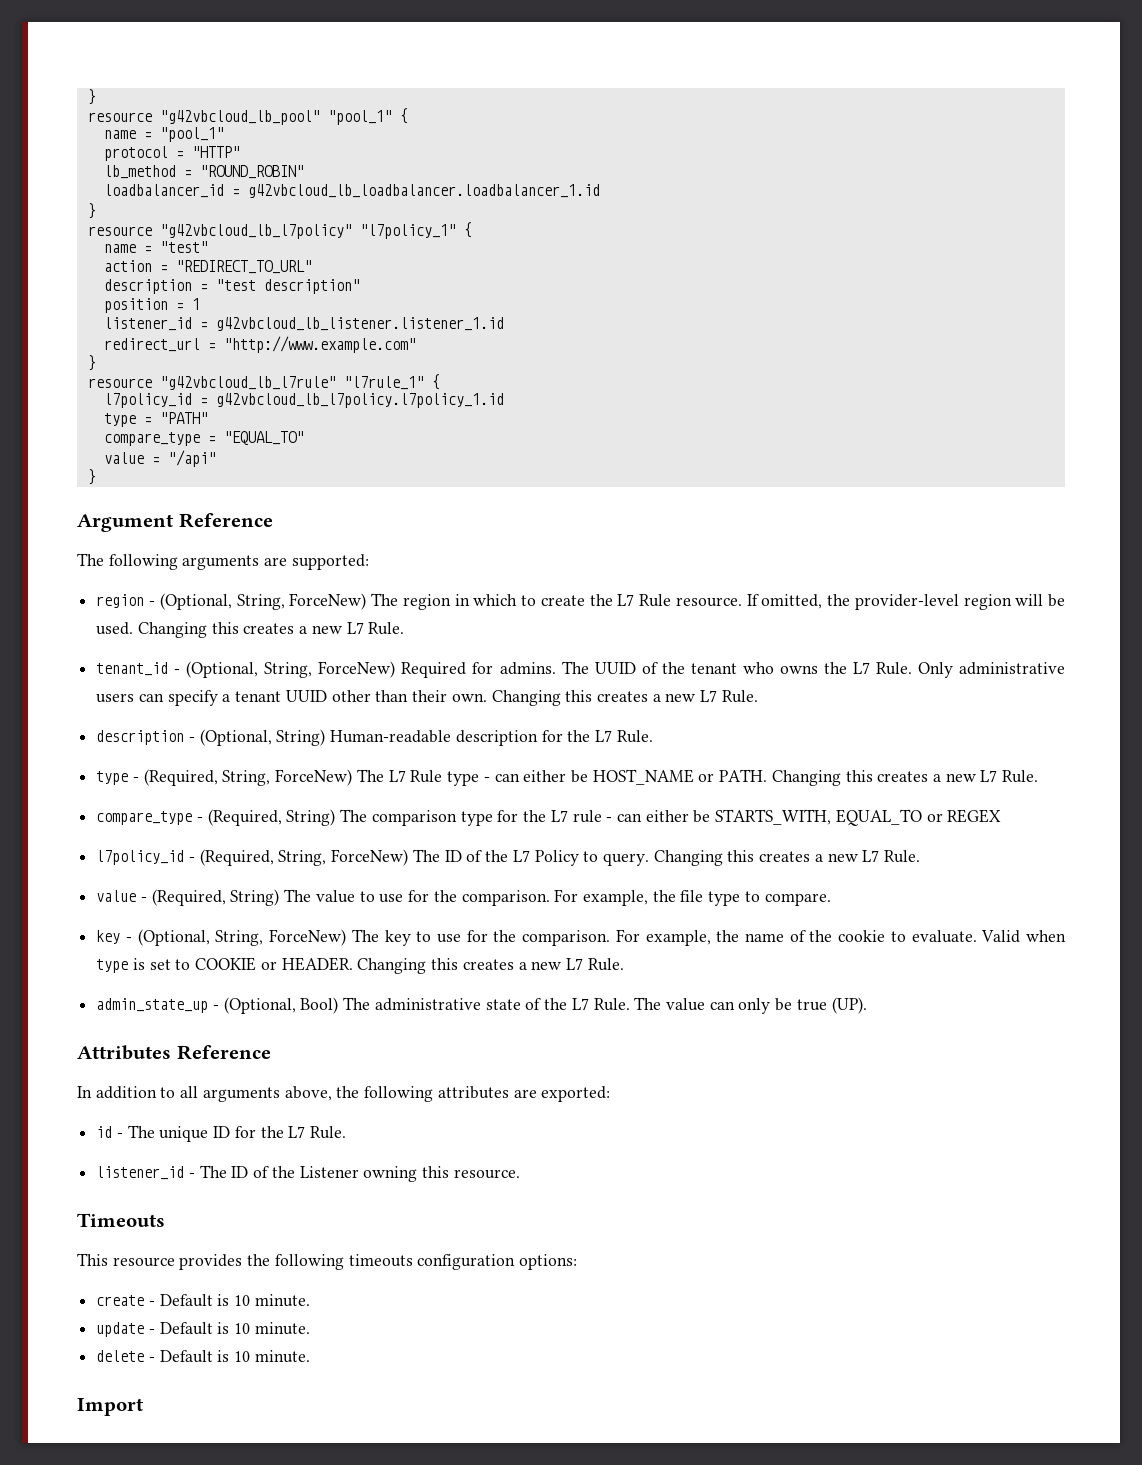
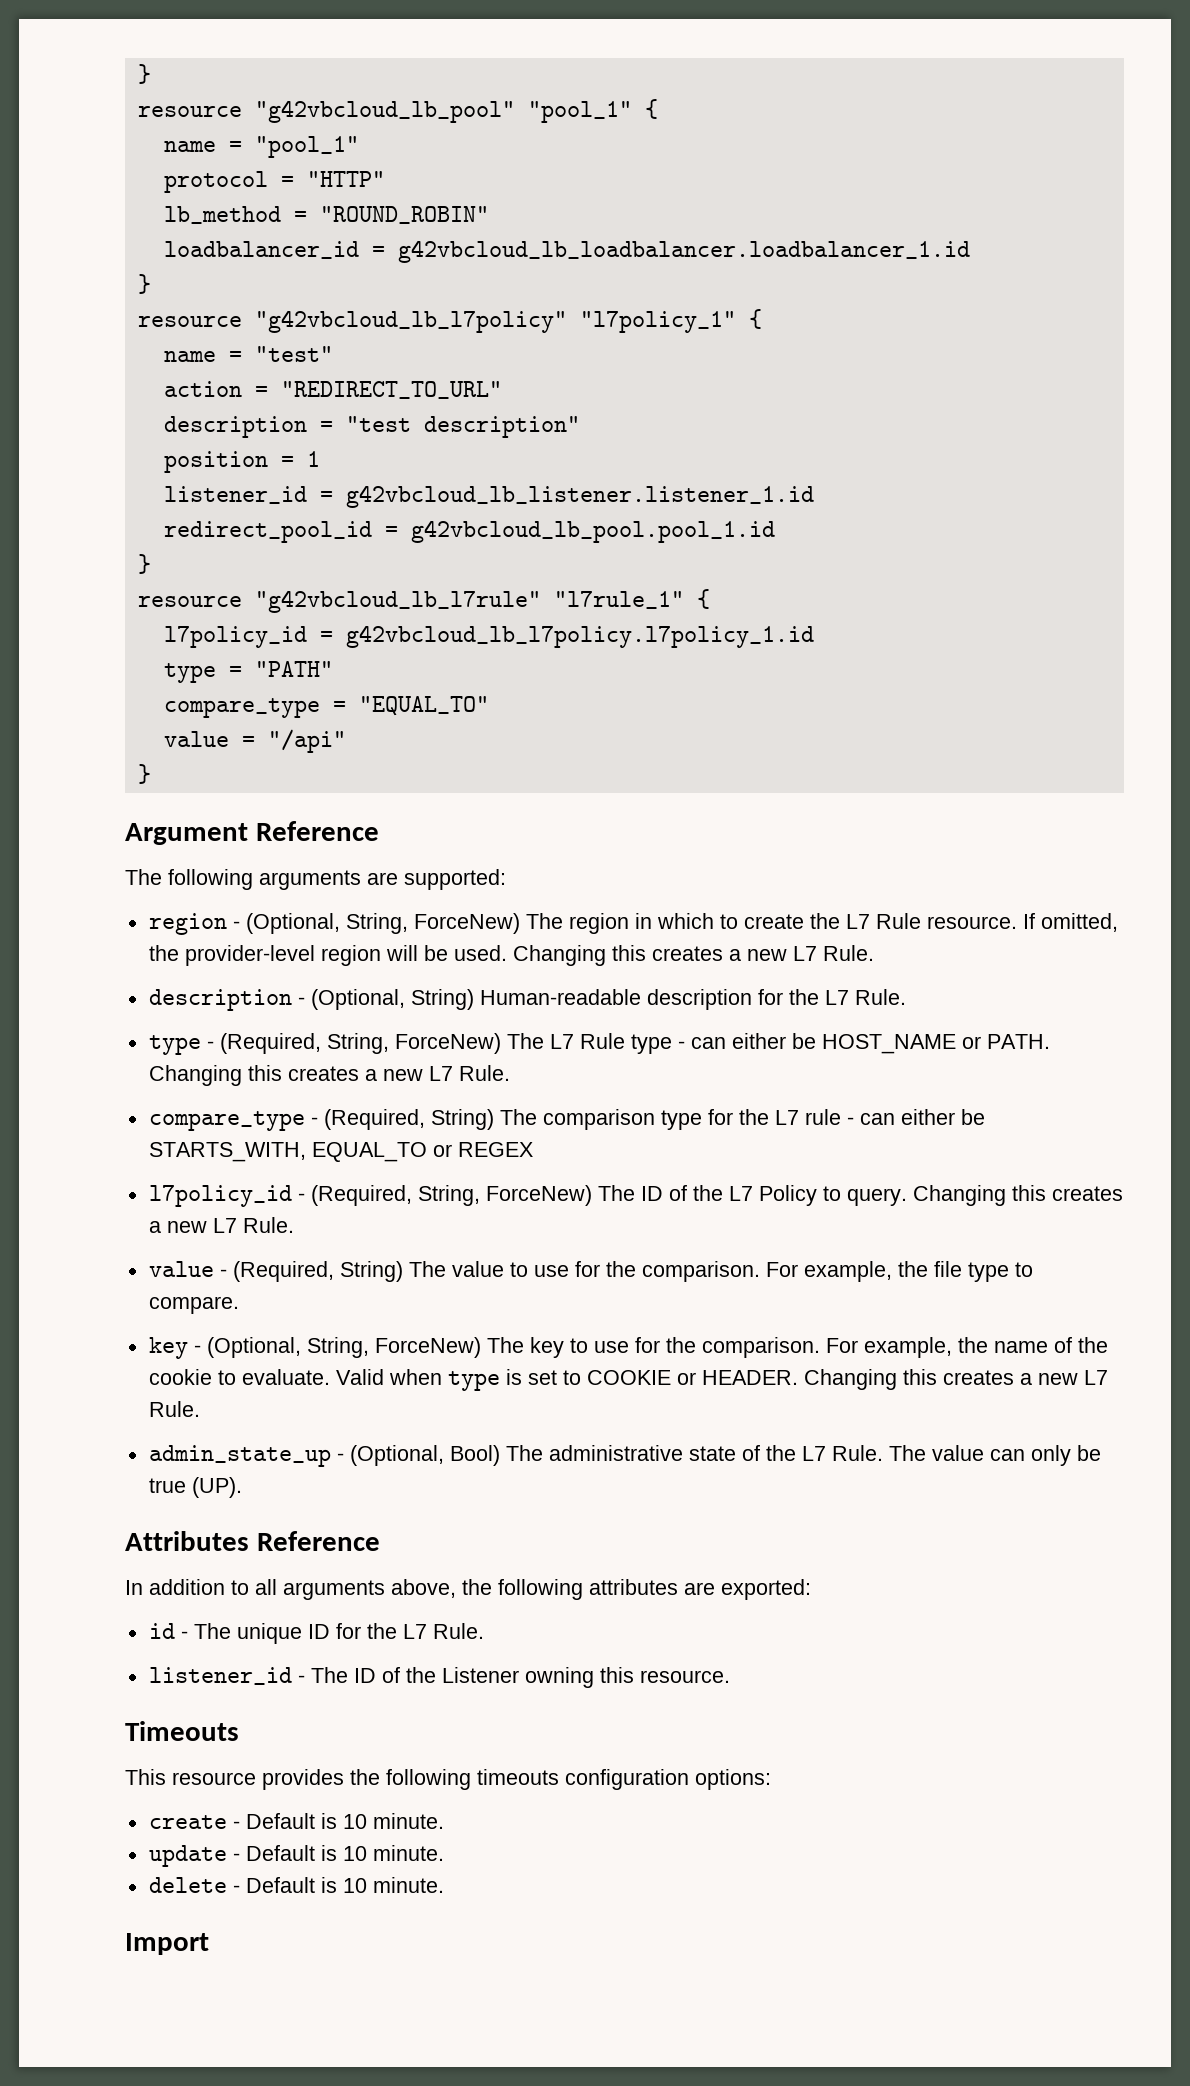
- redirect_url = "http://www.example.com"
+ redirect_pool_id = g42vbcloud_lb_pool.pool_1.id
- tenant_id - (Optional, String, ForceNew) Required for admins. The UUID of the tenant who owns the L7 Rule. Only administrative users can specify a tenant UUID other than their own. Changing this creates a new L7 Rule.

